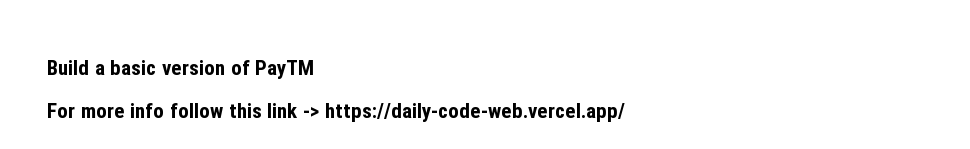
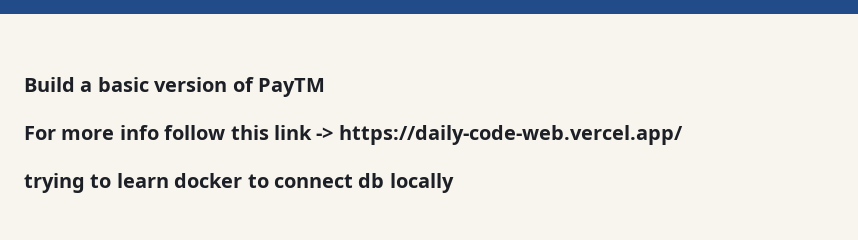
+ trying to learn docker to connect db locally

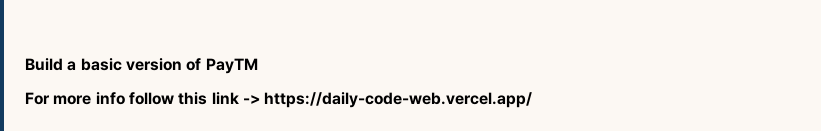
- trying to learn docker to connect db locally

